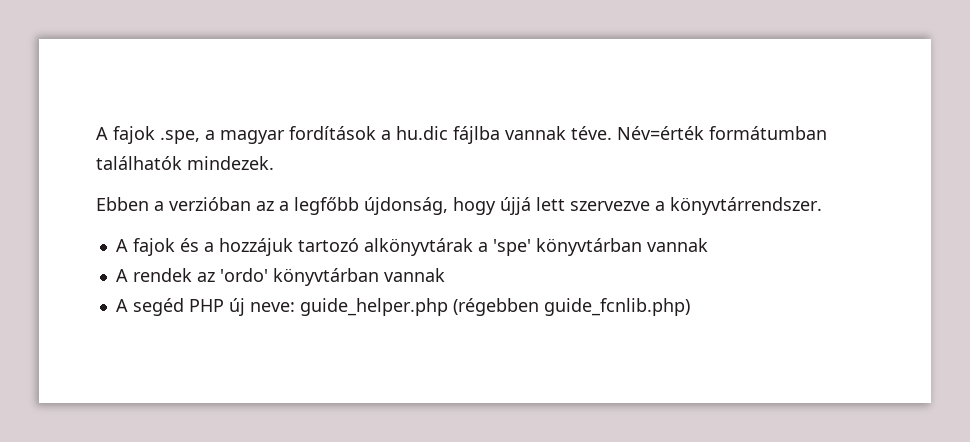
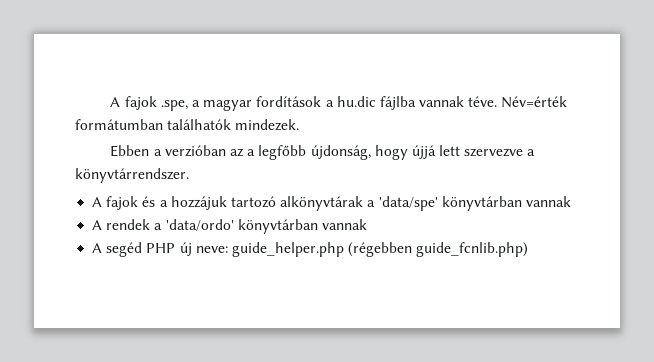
- A fajok és a hozzájuk tartozó alkönyvtárak a 'spe' könyvtárban vannak
+ A fajok és a hozzájuk tartozó alkönyvtárak a 'data/spe' könyvtárban vannak
- A rendek az 'ordo' könyvtárban vannak
+ A rendek a 'data/ordo' könyvtárban vannak

